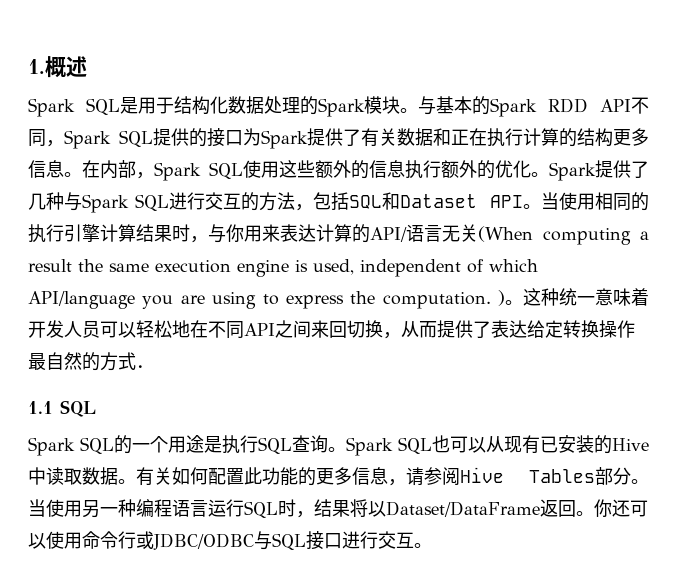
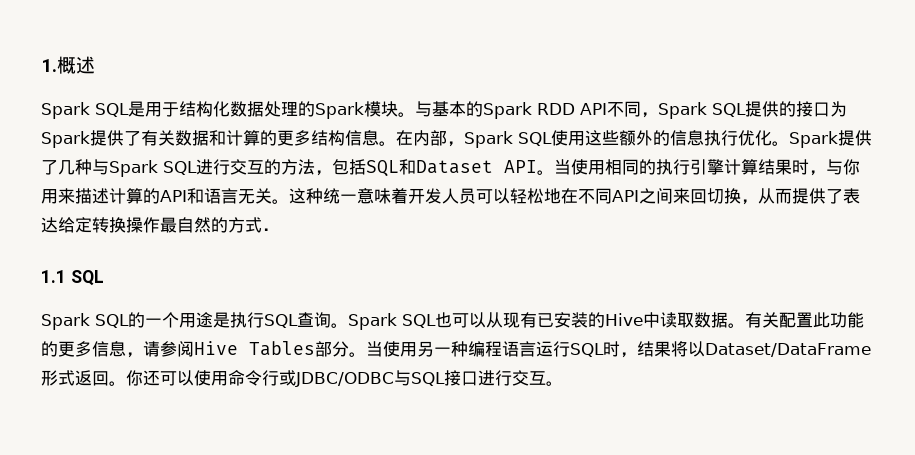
- 与基本的Spark RDD API不同，Spark SQL提供的接口为Spark提供了有关数据和正在执行计算的结构更多信息。
+ 与基本的Spark RDD API不同，Spark SQL提供的接口为Spark提供了有关数据和计算的更多结构信息。
- 在内部，Spark SQL使用这些额外的信息执行额外的优化。
+ 在内部，Spark SQL使用这些额外的信息执行优化。
- 当使用相同的执行引擎计算结果时，与你用来表达计算的API/语言无关(When computing a result the same execution engine is used, independent of which API/language you are using to express the computation. )。
+ 当使用相同的执行引擎计算结果时，与你用来描述计算的API和语言无关。
- 有关如何配置此功能的更多信息，请参阅Hive Tables部分。
+ 有关配置此功能的更多信息，请参阅Hive Tables部分。
- 当使用另一种编程语言运行SQL时，结果将以Dataset/DataFrame返回。
+ 当使用另一种编程语言运行SQL时，结果将以Dataset/DataFrame形式返回。

